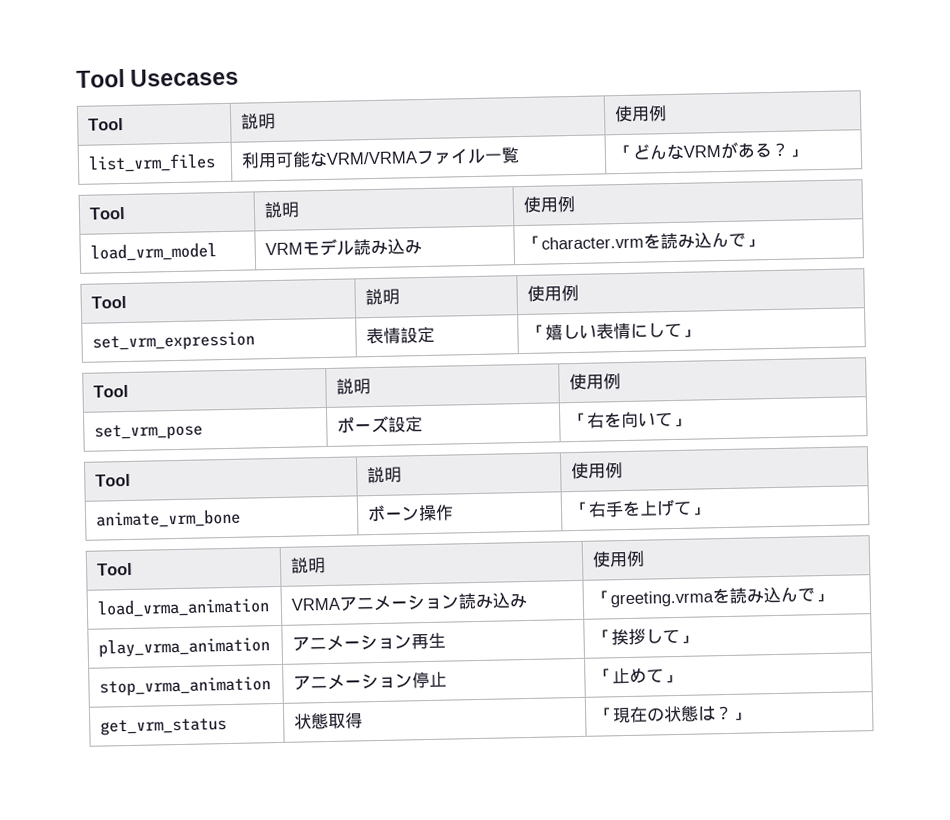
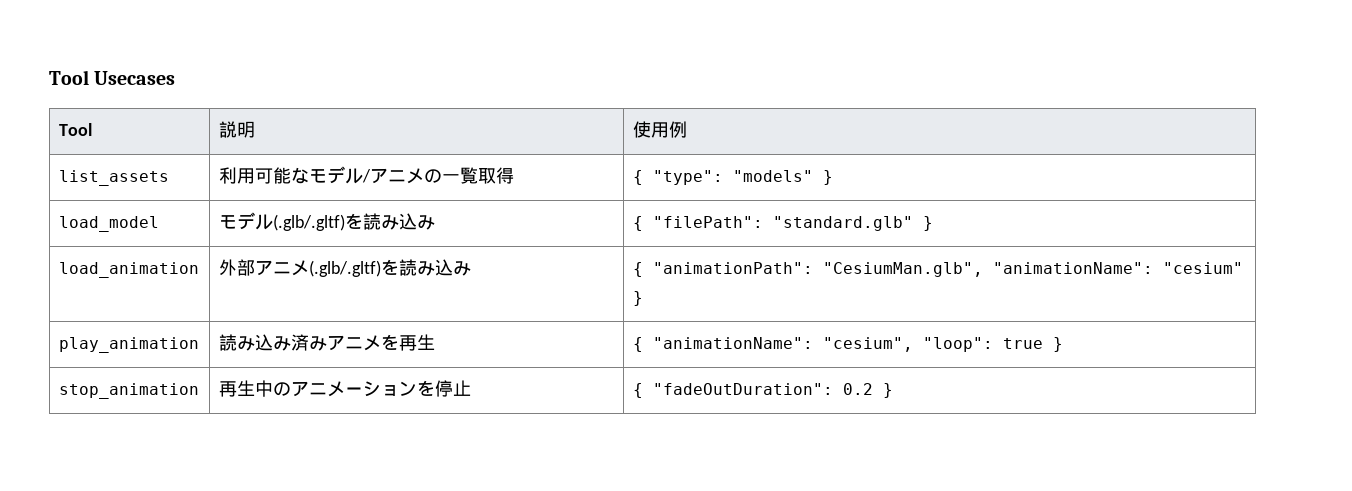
- list_vrm_files | 利用可能なVRM/VRMAファイル一覧 | 「どんなVRMがある？」
- Tool | 説明 | 使用例
- load_vrm_model | VRMモデル読み込み | 「character.vrmを読み込んで」
- Tool | 説明 | 使用例
- set_vrm_expression | 表情設定 | 「嬉しい表情にして」
- Tool | 説明 | 使用例
- set_vrm_pose | ポーズ設定 | 「右を向いて」
- Tool | 説明 | 使用例
- animate_vrm_bone | ボーン操作 | 「右手を上げて」
- Tool | 説明 | 使用例
- load_vrma_animation | VRMAアニメーション読み込み | 「greeting.vrmaを読み込んで」
- play_vrma_animation | アニメーション再生 | 「挨拶して」
- stop_vrma_animation | アニメーション停止 | 「止めて」
- get_vrm_status | 状態取得 | 「現在の状態は？」
+ list_assets | 利用可能なモデル/アニメの一覧取得 | { "type": "models" }
+ load_model | モデル(.glb/.gltf)を読み込み | { "filePath": "standard.glb" }
+ load_animation | 外部アニメ(.glb/.gltf)を読み込み | { "animationPath": "CesiumMan.glb", "animationName": "cesium" }
+ play_animation | 読み込み済みアニメを再生 | { "animationName": "cesium", "loop": true }
+ stop_animation | 再生中のアニメーションを停止 | { "fadeOutDuration": 0.2 }

